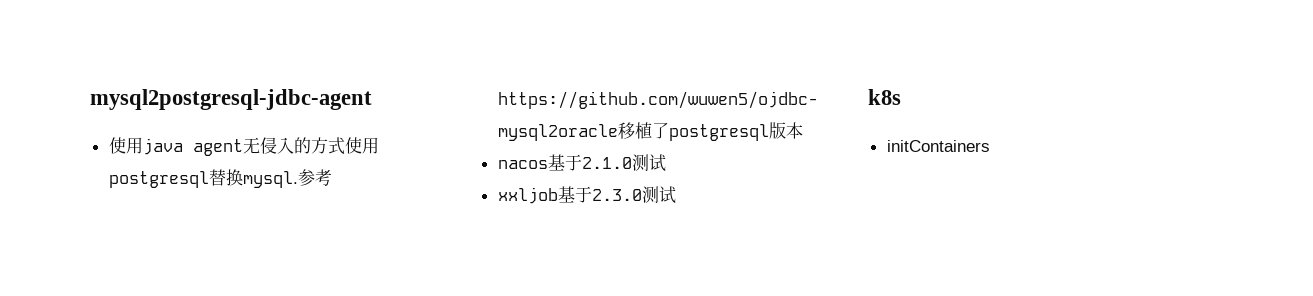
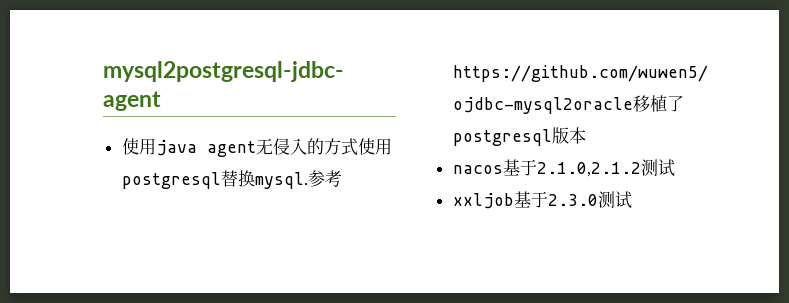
- nacos基于2.1.0测试
+ nacos基于2.1.0,2.1.2测试
- k8s
- initContainers

